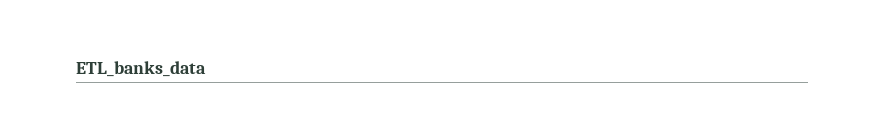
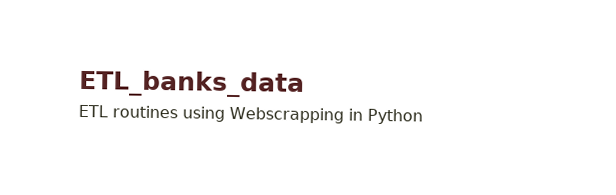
+ ETL routines using Webscrapping in Python

